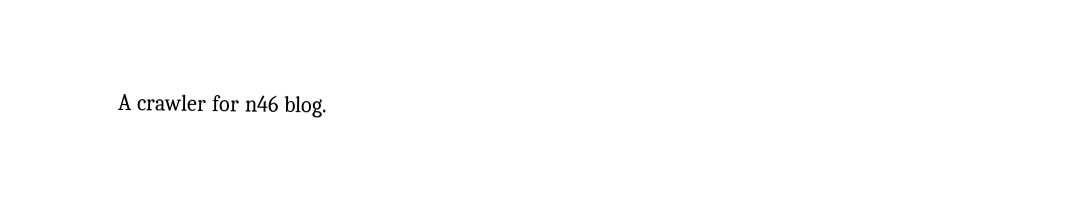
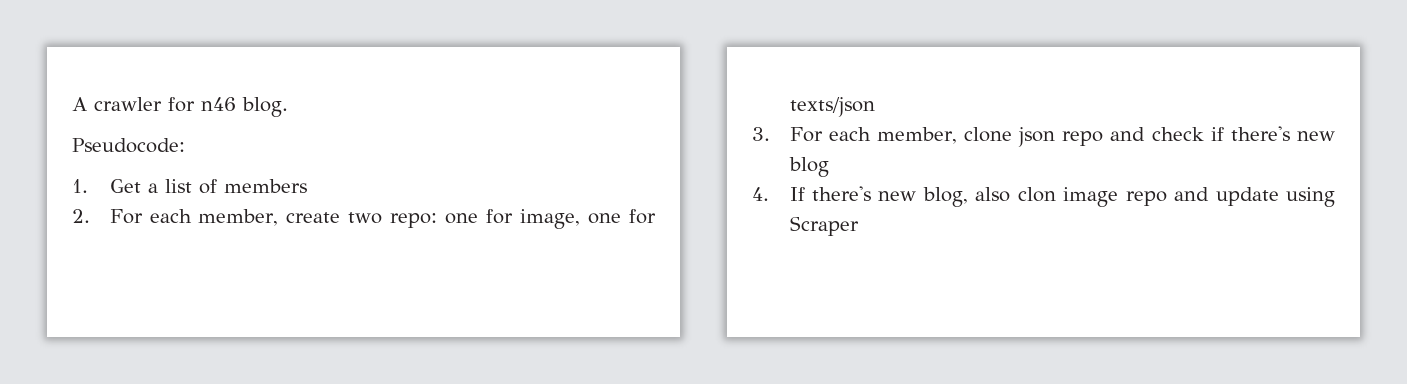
+ Pseudocode:
+ 1. Get a list of members
+ 2. For each member, create two repo: one for image, one for texts/json
+ 3. For each member, clone json repo and check if there's new blog
+ 4. If there's new blog, also clon image repo and update using Scraper

